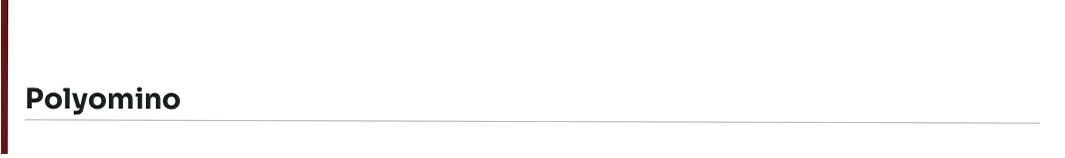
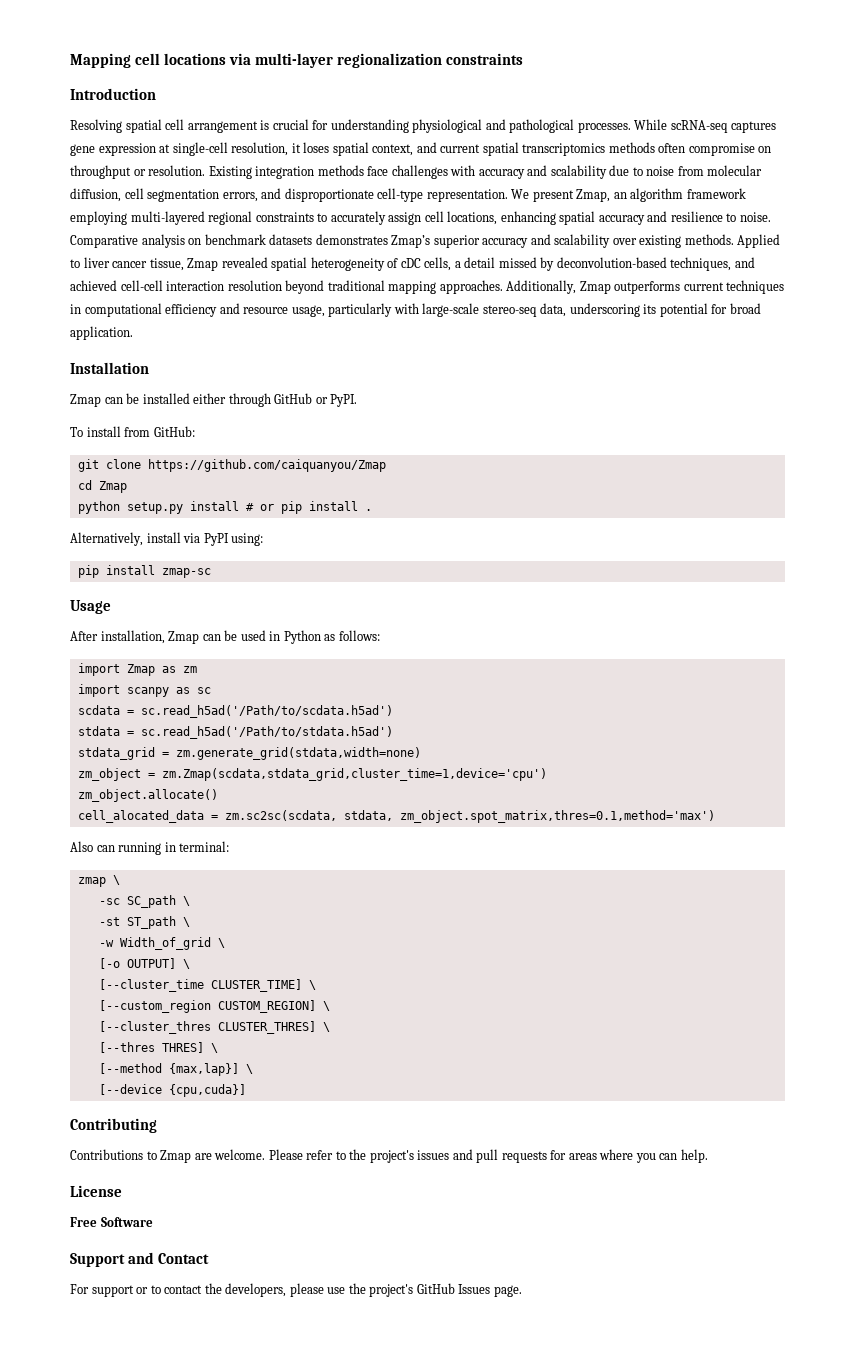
- Polyomino
+ Mapping cell locations via multi-layer regionalization constraints
+ Introduction
+ Resolving spatial cell arrangement is crucial for understanding physiological and pathological processes. While scRNA-seq captures gene expression at single-cell resolution, it loses spatial context, and current spatial transcriptomics methods often compromise on throughput or resolution. Existing integration methods face challenges with accuracy and scalability due to noise from molecular diffusion, cell segmentation errors, and disproportionate cell-type representation. We present Zmap, an algorithm framework employing multi-layered regional constraints to accurately assign cell locations, enhancing spatial accuracy and resilience to noise. Comparative analysis on benchmark datasets demonstrates Zmap’s superior accuracy and scalability over existing methods. Applied to liver cancer tissue, Zmap revealed spatial heterogeneity of cDC cells, a detail missed by deconvolution-based techniques, and achieved cell-cell interaction resolution beyond traditional mapping approaches. Additionally, Zmap outperforms current techniques in computational efficiency and resource usage, particularly with large-scale stereo-seq data, underscoring its potential for broad application.
+ Installation
+ Zmap can be installed either through GitHub or PyPI.
+ To install from GitHub:
+ git clone https://github.com/caiquanyou/Zmap
+ cd Zmap
+ python setup.py install # or pip install .
+ Alternatively, install via PyPI using:
+ pip install zmap-sc
+ Usage
+ After installation, Zmap can be used in Python as follows:
+ import Zmap as zm
+ import scanpy as sc
+ scdata = sc.read_h5ad('/Path/to/scdata.h5ad')
+ stdata = sc.read_h5ad('/Path/to/stdata.h5ad')
+ stdata_grid = zm.generate_grid(stdata,width=none)
+ zm_object = zm.Zmap(scdata,stdata_grid,cluster_time=1,device='cpu')
+ zm_object.allocate()
+ cell_alocated_data = zm.sc2sc(scdata, stdata, zm_object.spot_matrix,thres=0.1,method='max')
+ Also can running in terminal:
+ zmap \
+ -sc SC_path \
+ -st ST_path \
+ -w Width_of_grid \
+ [-o OUTPUT] \
+ [--cluster_time CLUSTER_TIME] \
+ [--custom_region CUSTOM_REGION] \
+ [--cluster_thres CLUSTER_THRES] \
+ [--thres THRES] \
+ [--method {max,lap}] \
+ [--device {cpu,cuda}]
+ Contributing
+ Contributions to Zmap are welcome. Please refer to the project's issues and pull requests for areas where you can help.
+ License
+ Free Software
+ Support and Contact
+ For support or to contact the developers, please use the project's GitHub Issues page.

